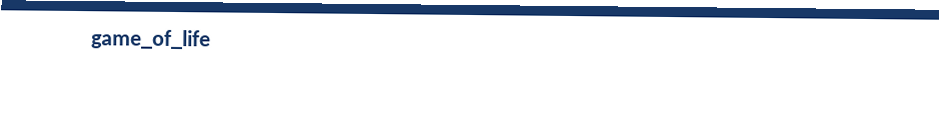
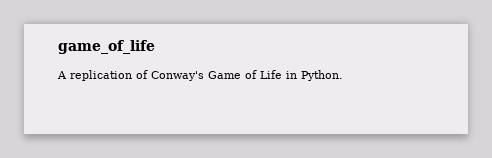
+ A replication of Conway's Game of Life in Python.

